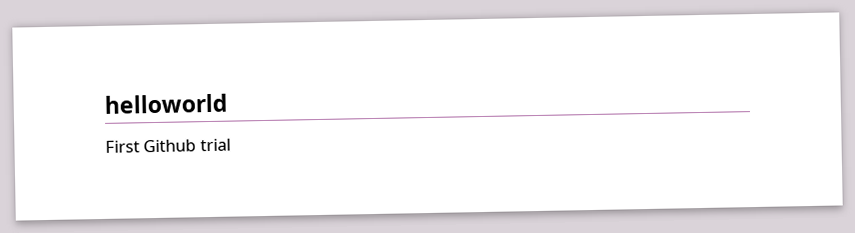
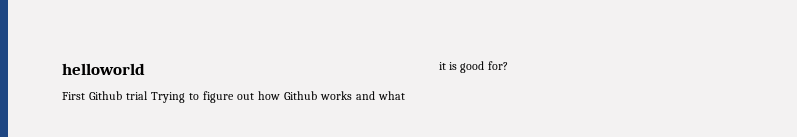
- First Github trial
+ First Github trial Trying to figure out how Github works and what it is good for?

